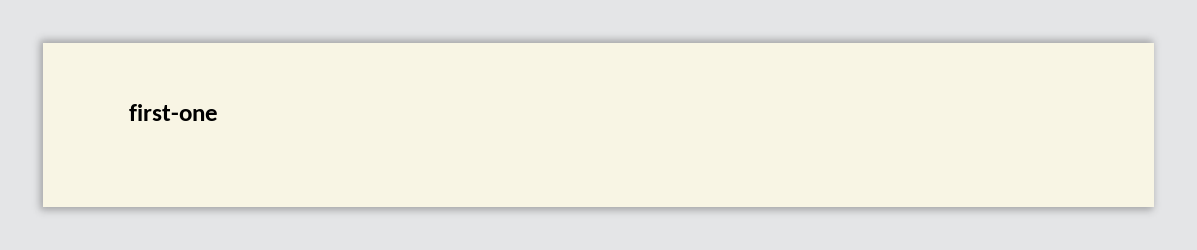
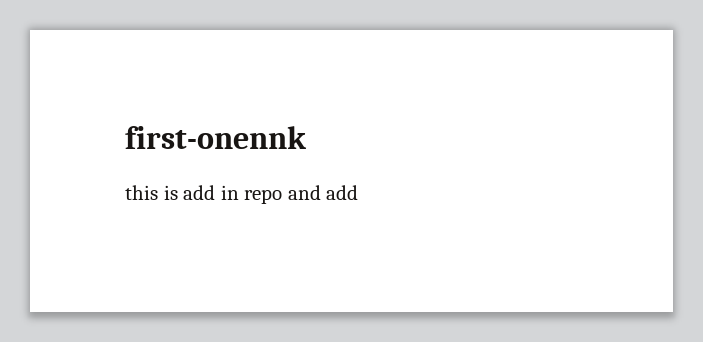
- first-one
+ first-onennk
+ this is add in repo and add

